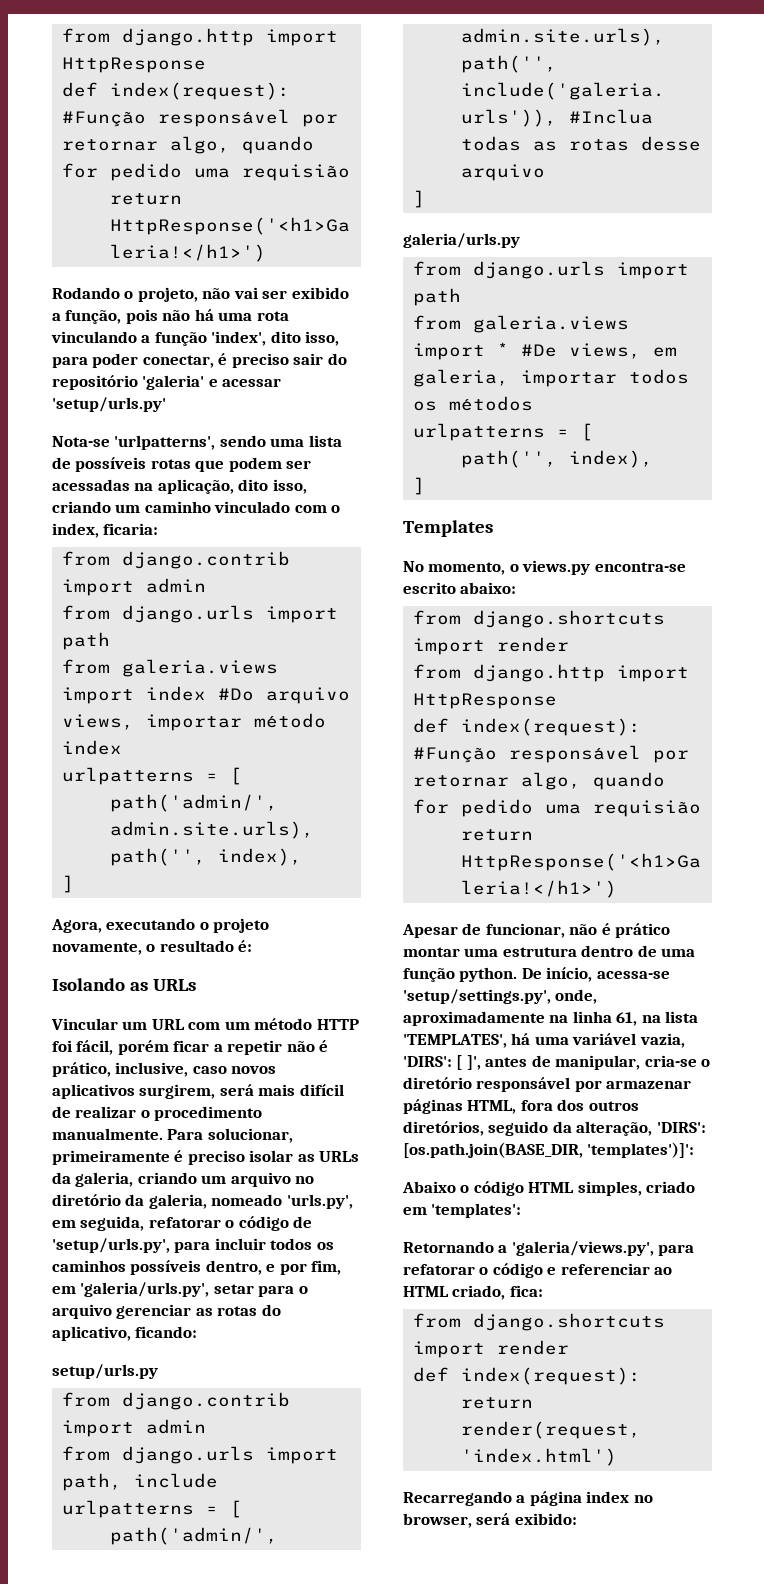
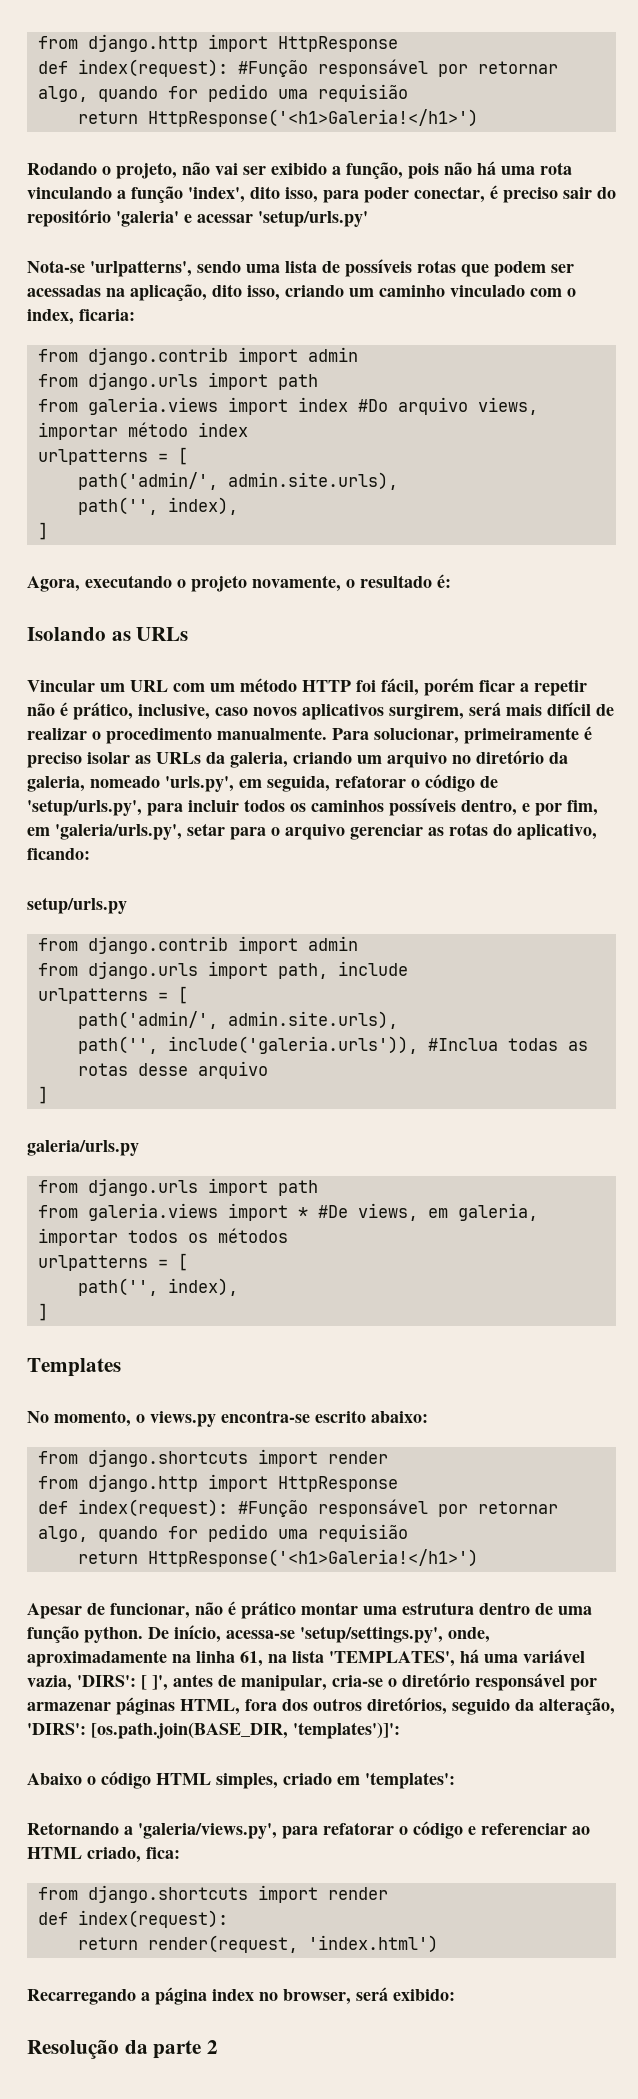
+ Resolução da parte 2

